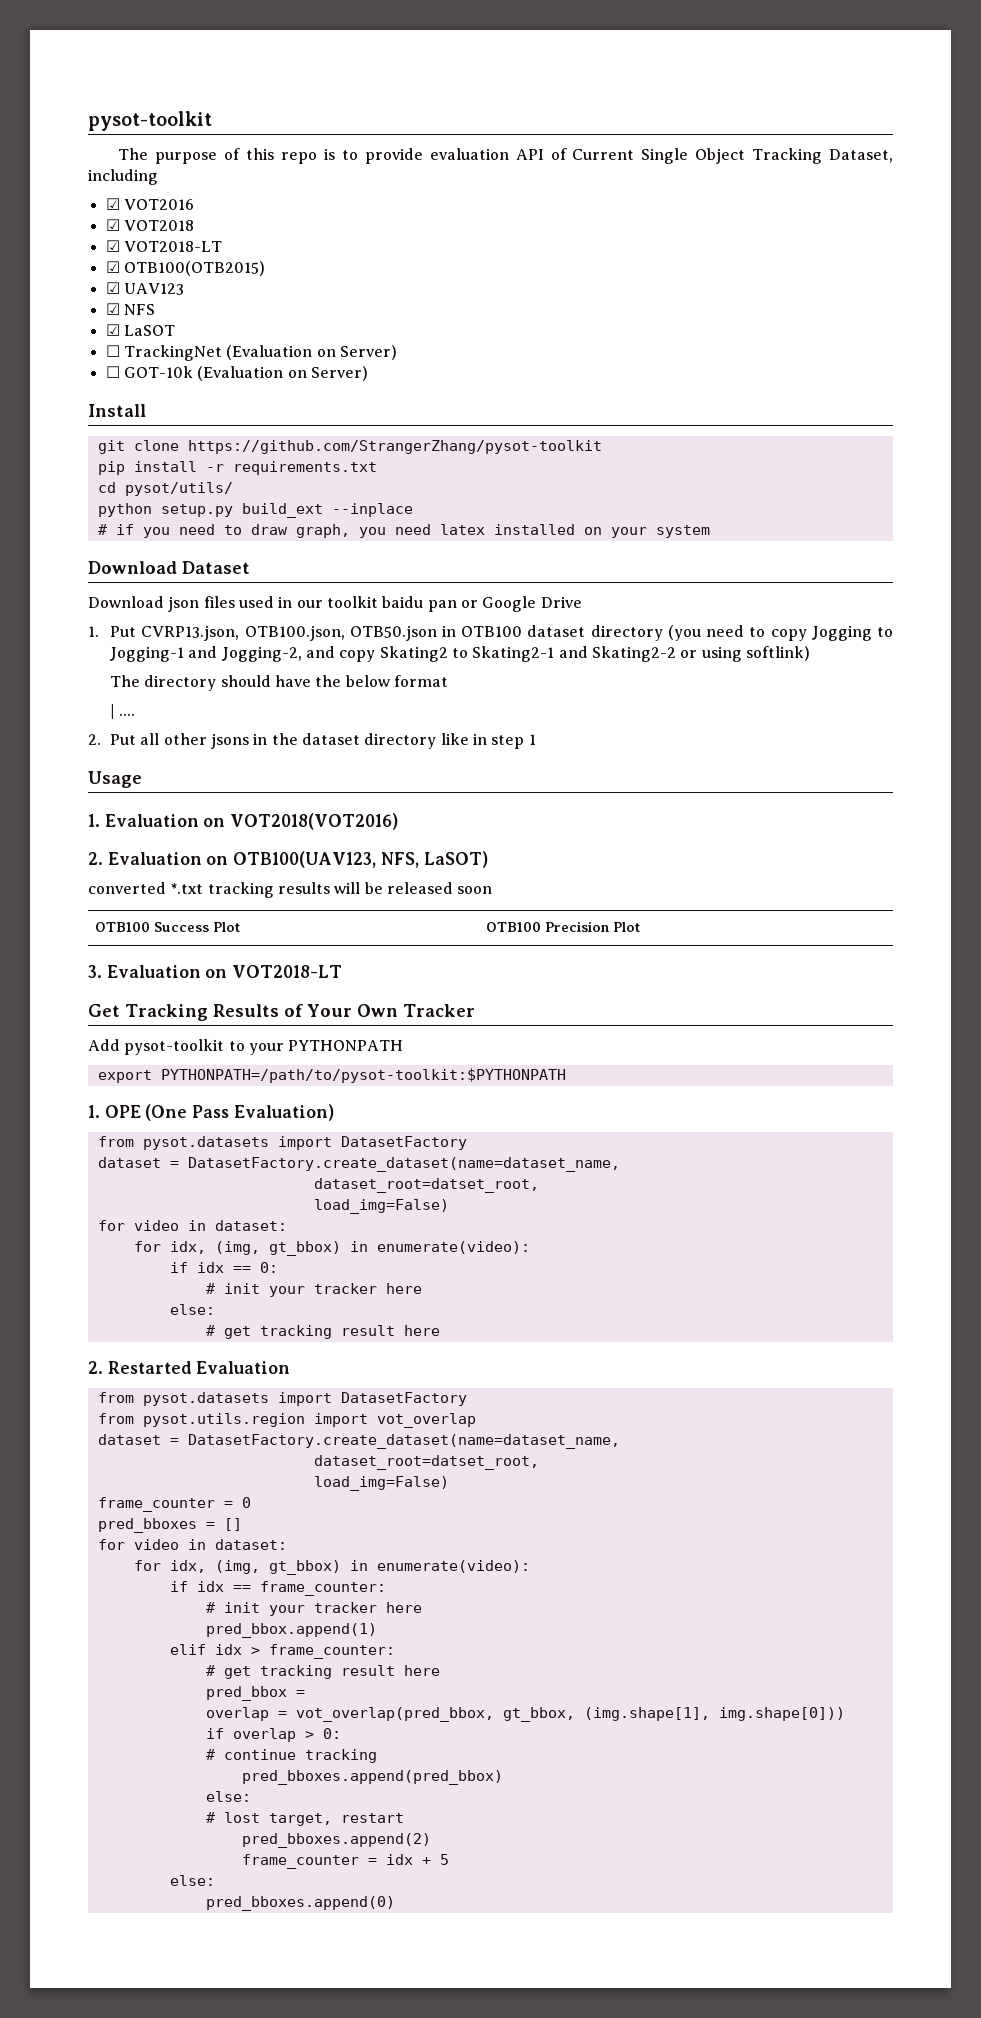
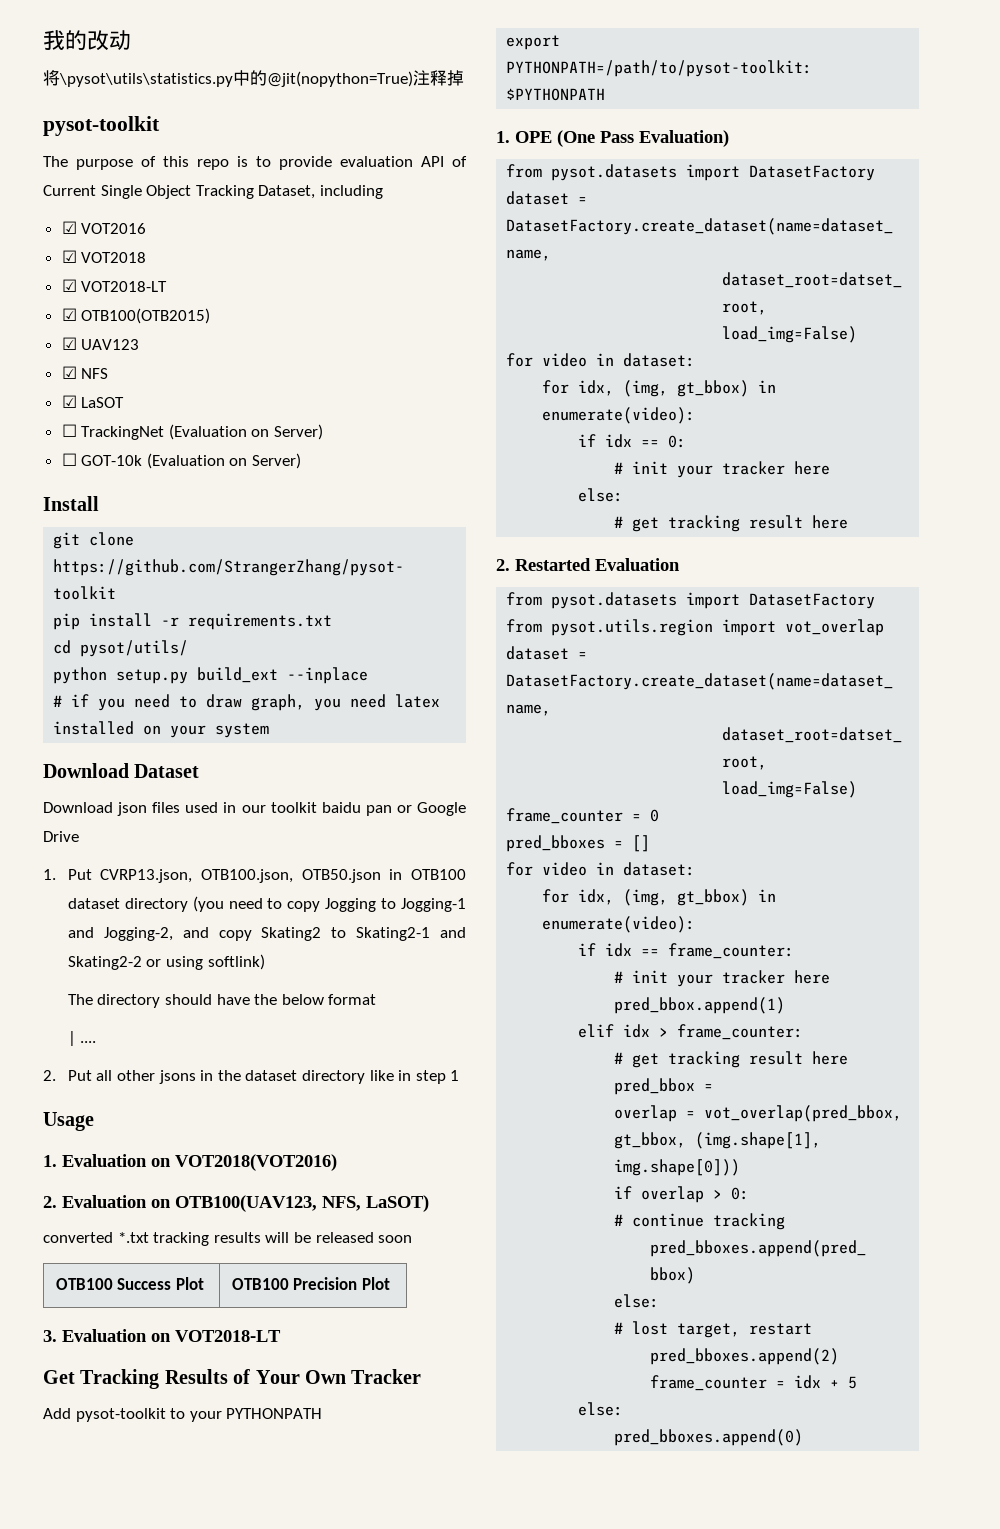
+ 我的改动
+ 将\pysot\utils\statistics.py中的@jit(nopython=True)注释掉

